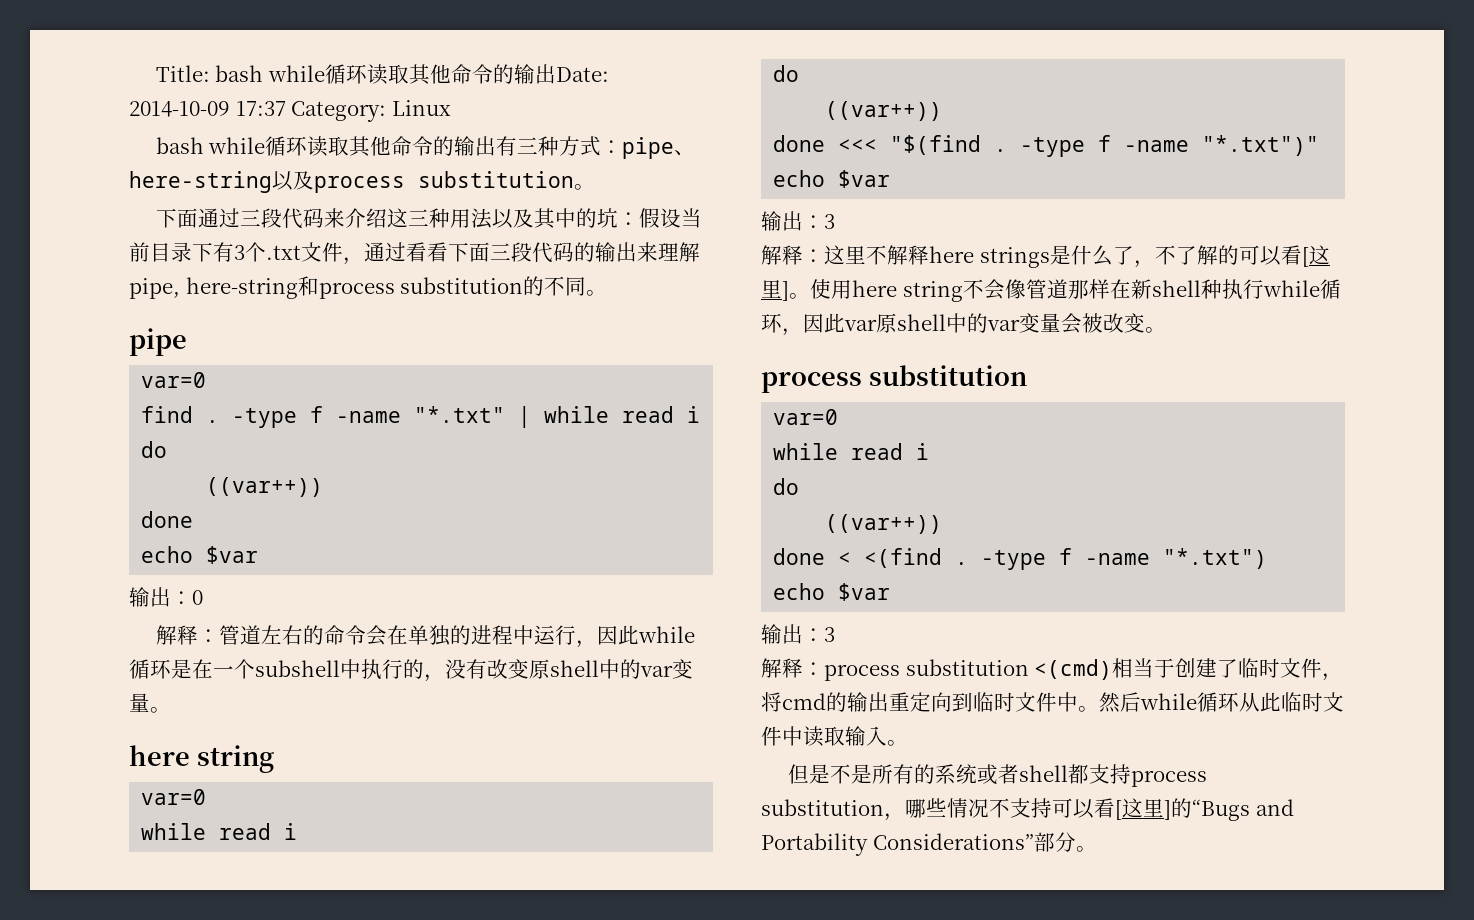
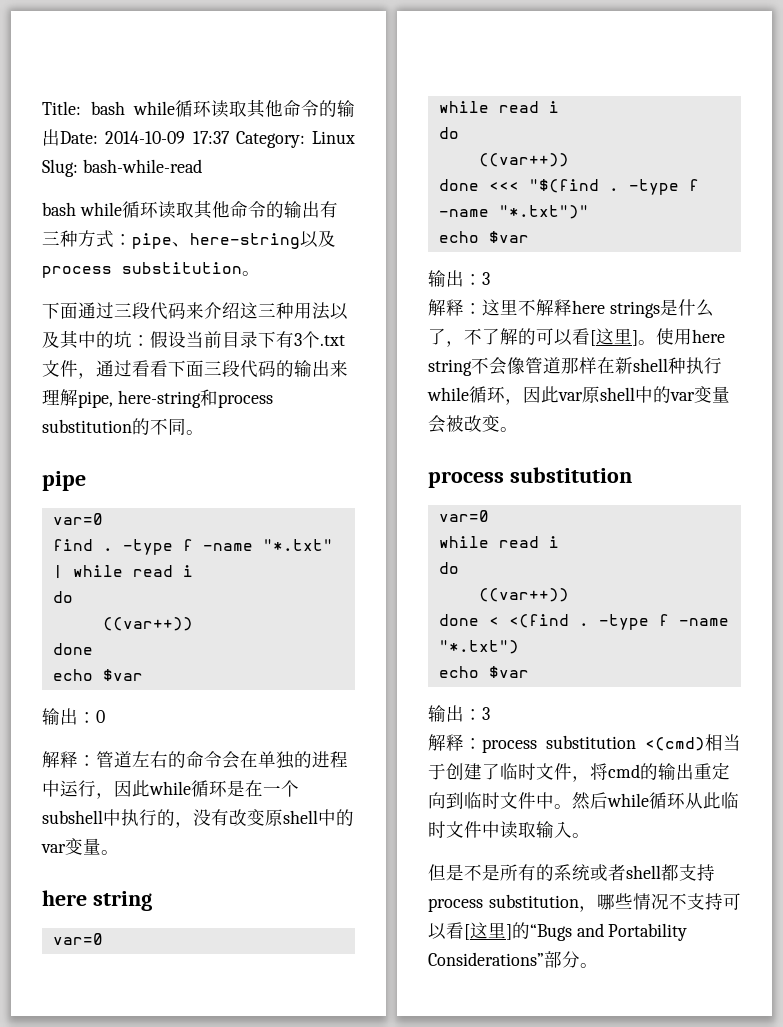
- Title: bash while循环读取其他命令的输出Date: 2014-10-09 17:37 Category: Linux
+ Title: bash while循环读取其他命令的输出Date: 2014-10-09 17:37 Category: Linux Slug: bash-while-read

